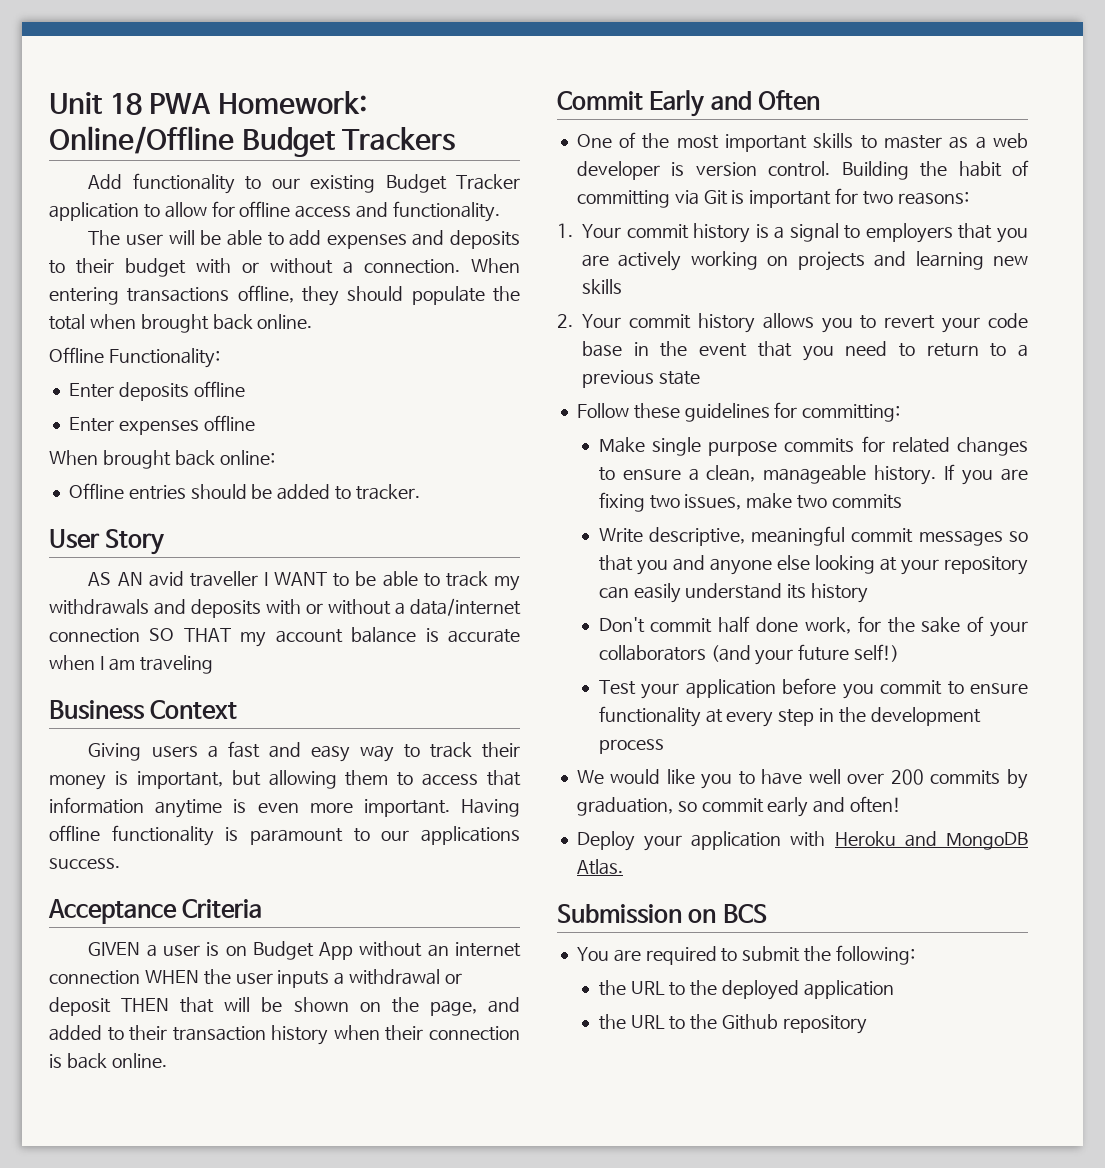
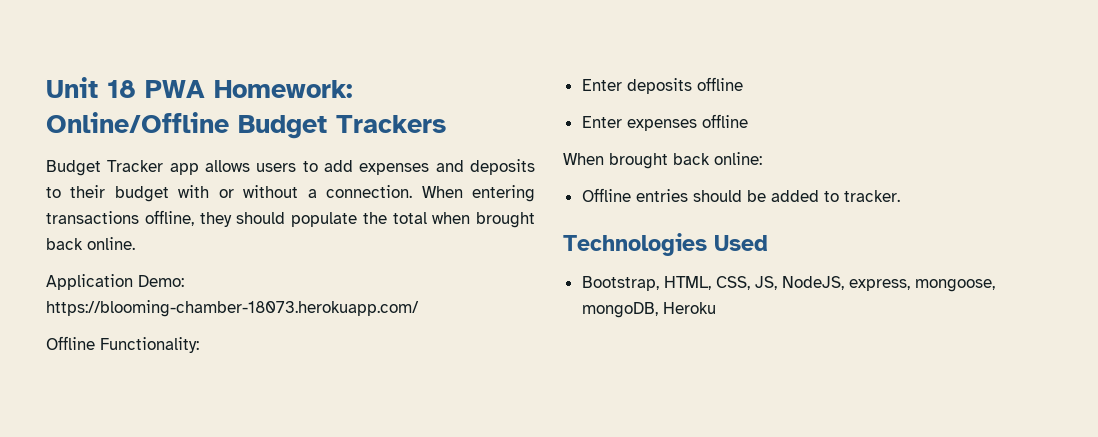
- Add functionality to our existing Budget Tracker application to allow for offline access and functionality.
- The user will be able to add expenses and deposits to their budget with or without a connection.
+ Budget Tracker app allows users to add expenses and deposits to their budget with or without a connection.
+ Application Demo: https://blooming-chamber-18073.herokuapp.com/
- User Story
- AS AN avid traveller I WANT to be able to track my withdrawals and deposits with or without a data/internet connection SO THAT my account balance is accurate when I am traveling
- Business Context
- Giving users a fast and easy way to track their money is important, but allowing them to access that information anytime is even more important. Having offline functionality is paramount to our applications success.
- Acceptance Criteria
- GIVEN a user is on Budget App without an internet connection WHEN the user inputs a withdrawal or deposit THEN that will be shown on the page, and added to their transaction history when their connection is back online.
- Commit Early and Often
- One of the most important skills to master as a web developer is version control. Building the habit of committing via Git is important for two reasons:
- 1. Your commit history is a signal to employers that you are actively working on projects and learning new skills
- 2. Your commit history allows you to revert your code base in the event that you need to return to a previous state
- Follow these guidelines for committing:
- Make single purpose commits for related changes to ensure a clean, manageable history. If you are fixing two issues, make two commits
- Write descriptive, meaningful commit messages so that you and anyone else looking at your repository can easily understand its history
- Don't commit half done work, for the sake of your collaborators (and your future self!)
- Test your application before you commit to ensure functionality at every step in the development process
- We would like you to have well over 200 commits by graduation, so commit early and often!
- Deploy your application with Heroku and MongoDB Atlas.
- Submission on BCS
- You are required to submit the following:
- the URL to the deployed application
- the URL to the Github repository
+ Technologies Used
+ Bootstrap, HTML, CSS, JS, NodeJS, express, mongoose, mongoDB, Heroku

